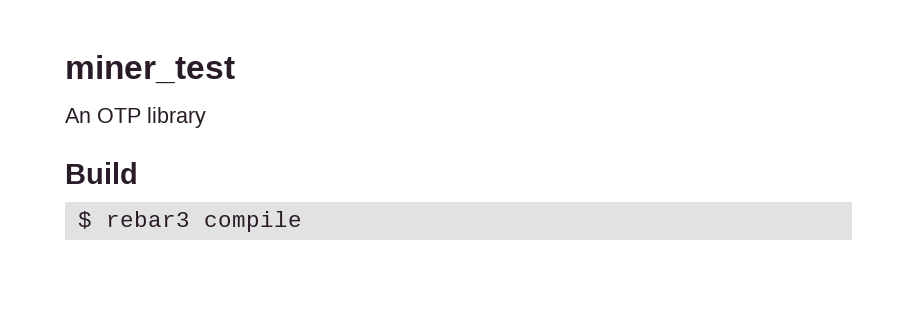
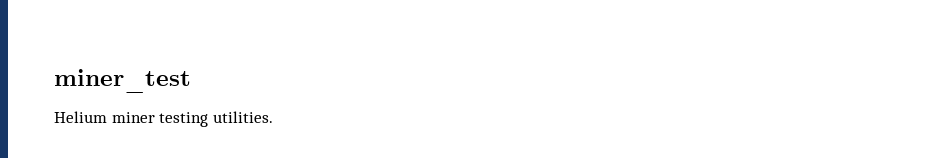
- An OTP library
- Build
- $ rebar3 compile
+ Helium miner testing utilities.

